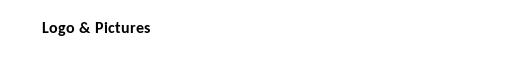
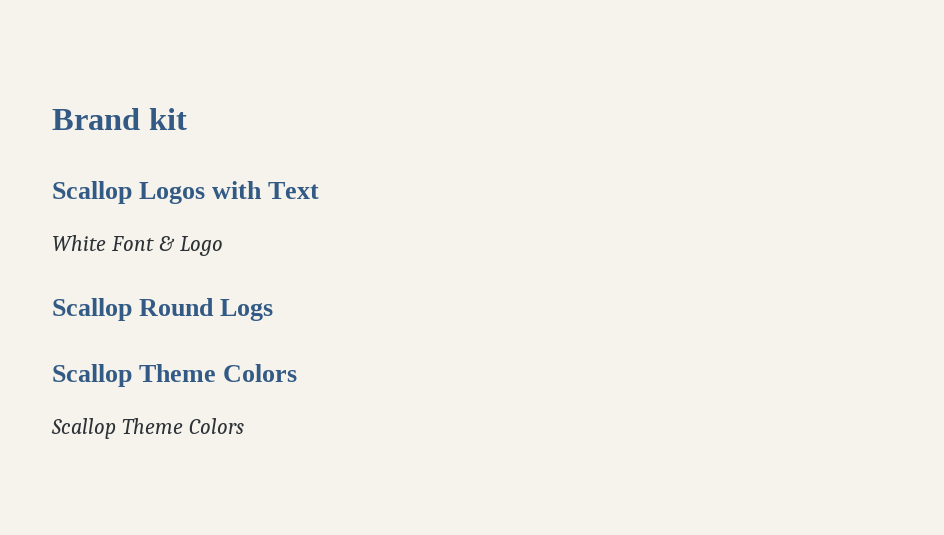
- Logo & Pictures
+ Brand kit
+ Scallop Logos with Text
+ White Font & Logo
+ Scallop Round Logs
+ Scallop Theme Colors
+ Scallop Theme Colors

